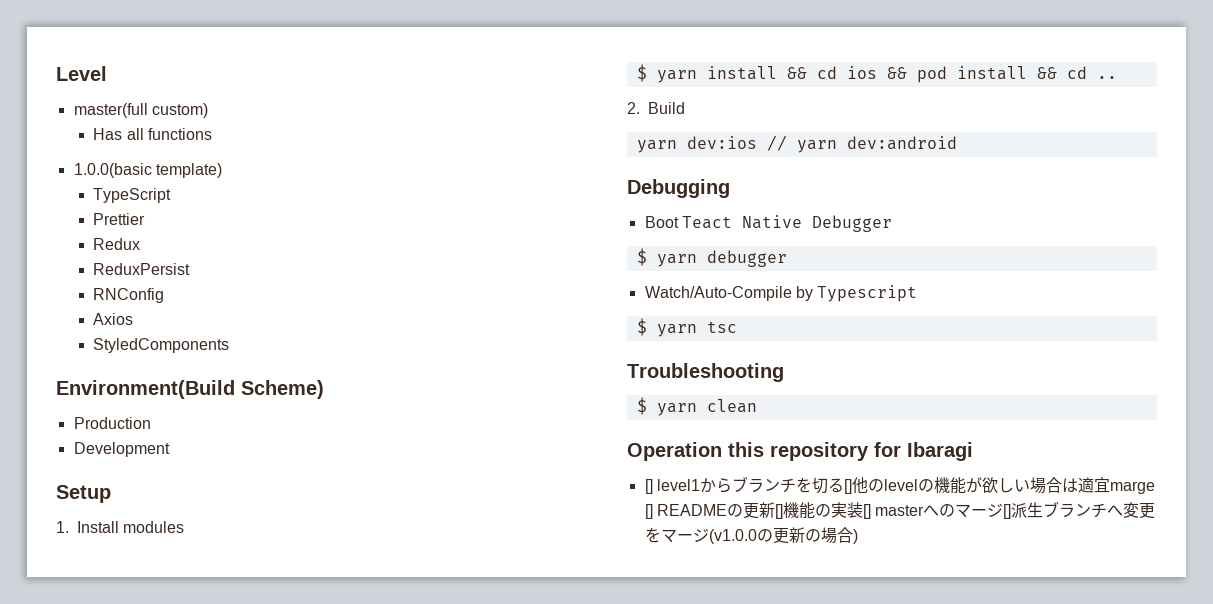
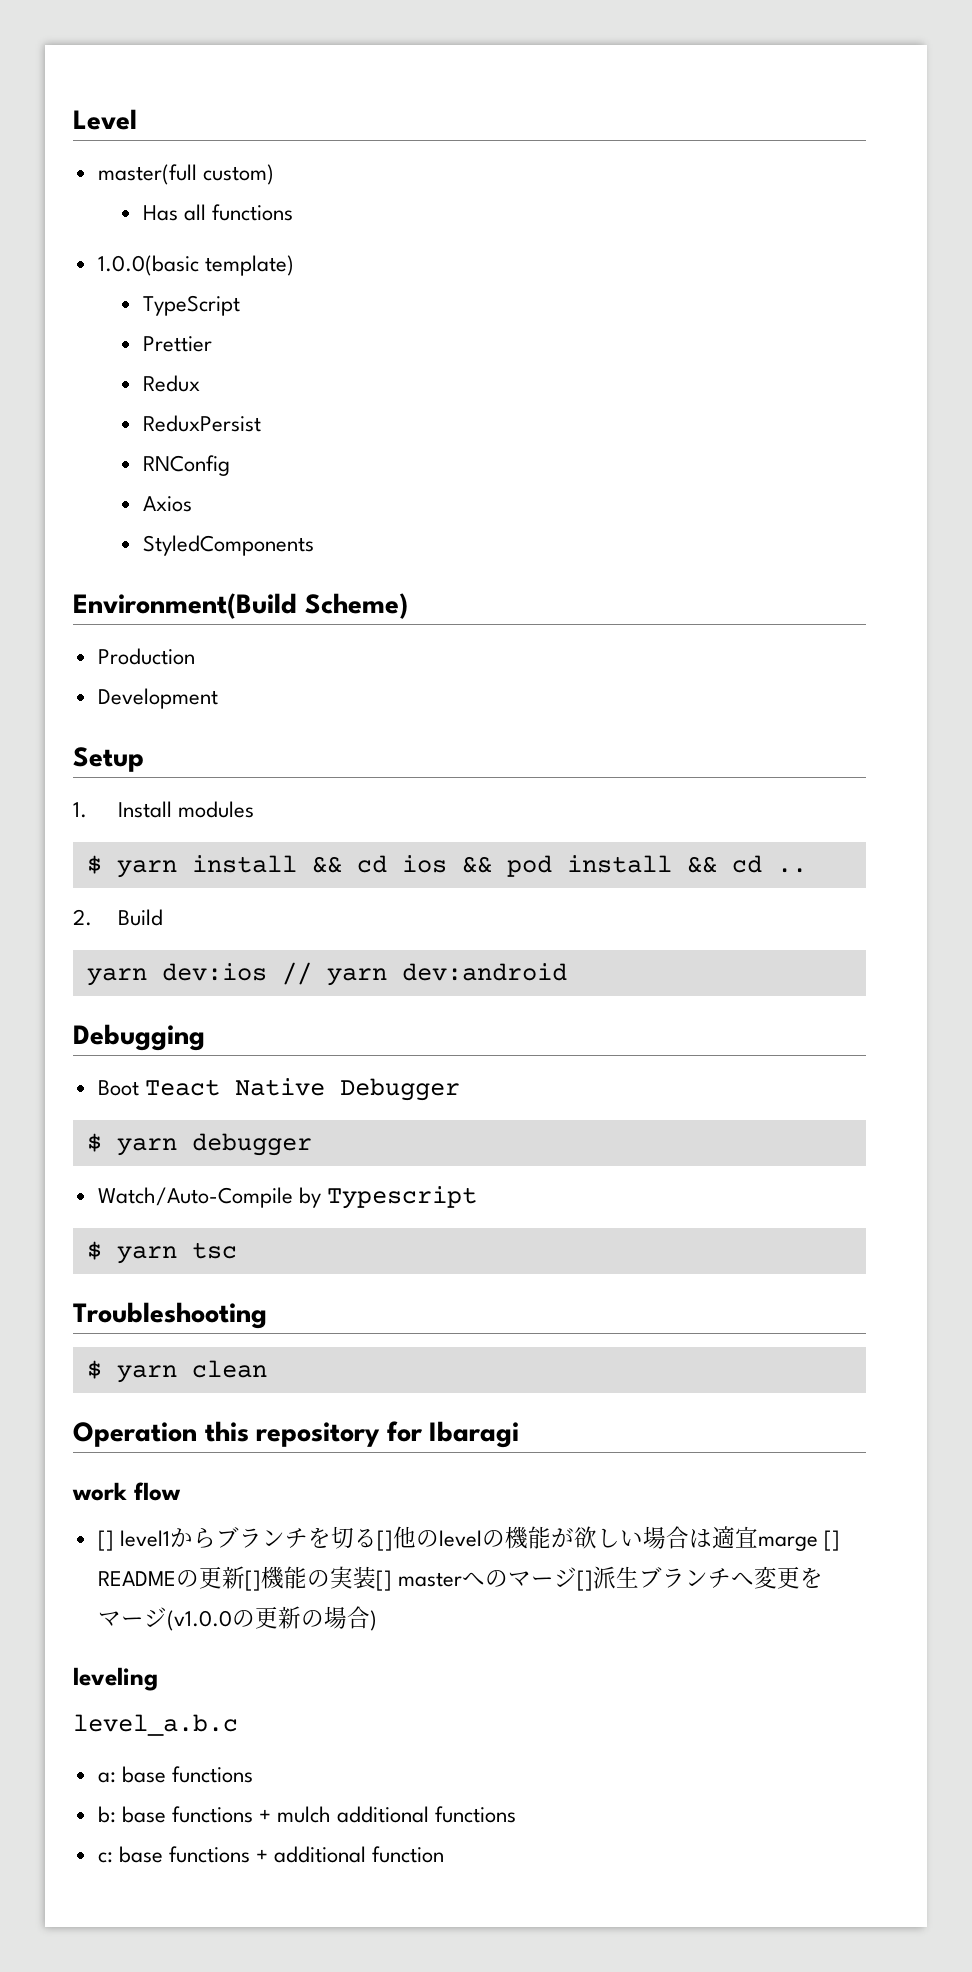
+ work flow
+ leveling
+ level_a.b.c
+ a: base functions
+ b: base functions + mulch additional functions
+ c: base functions + additional function

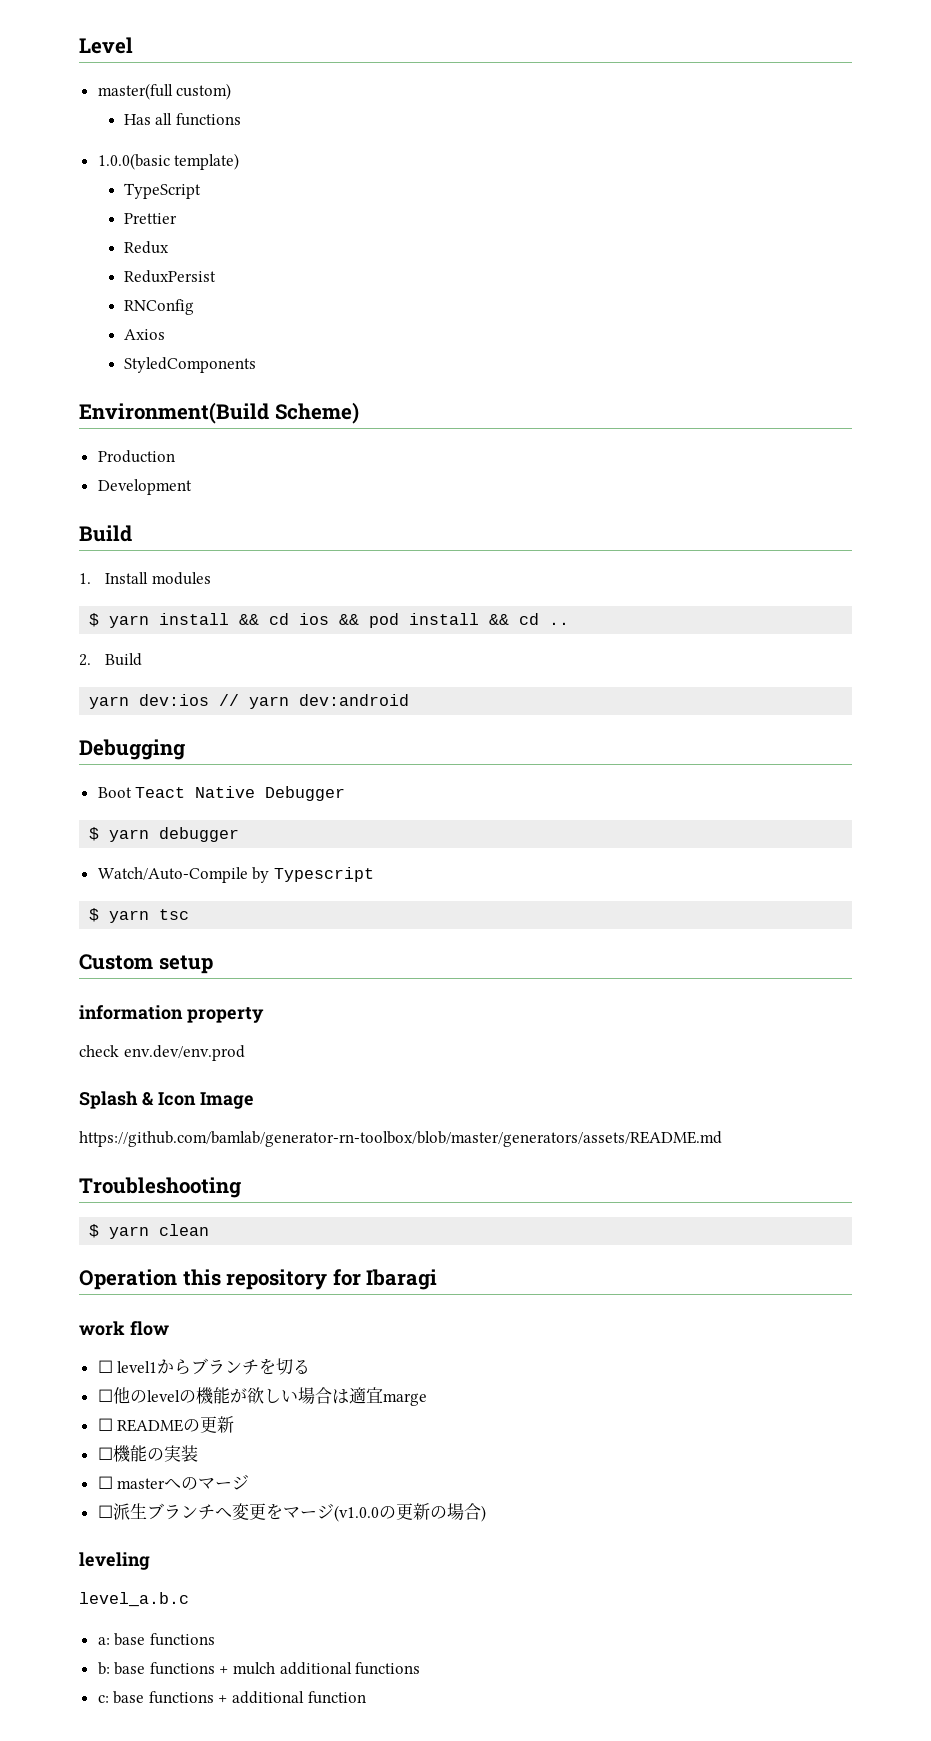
  Development
- Setup
+ Build
+ Custom setup
+ information property
+ check env.dev/env.prod
+ Splash & Icon Image
+ https://github.com/bamlab/generator-rn-toolbox/blob/master/generators/assets/README.md
- [] level1からブランチを切る[]他のlevelの機能が欲しい場合は適宜marge [] READMEの更新[]機能の実装[] masterへのマージ[]派生ブランチへ変更をマージ(v1.0.0の更新の場合)
+ ☐ level1からブランチを切る
+ ☐他のlevelの機能が欲しい場合は適宜marge
+ ☐ READMEの更新
+ ☐機能の実装
+ ☐ masterへのマージ
+ ☐派生ブランチへ変更をマージ(v1.0.0の更新の場合)

